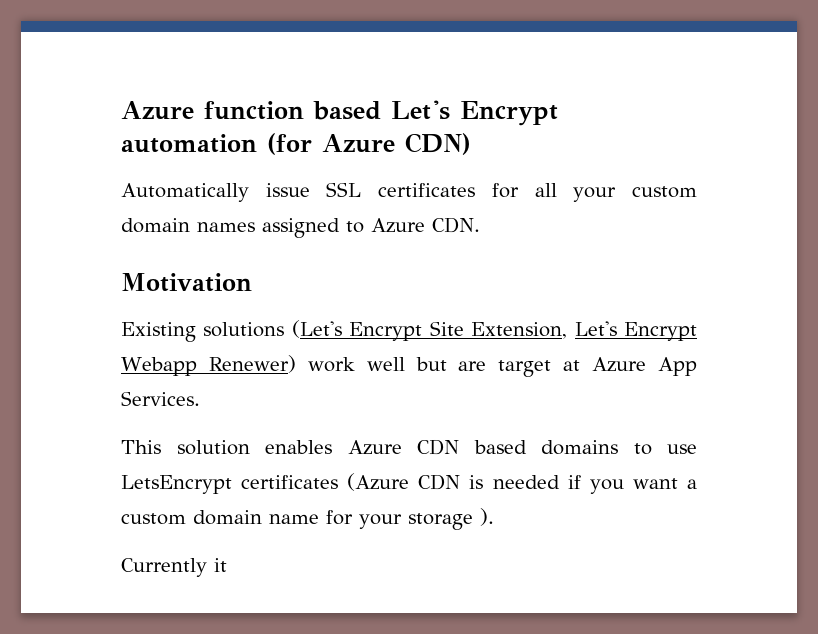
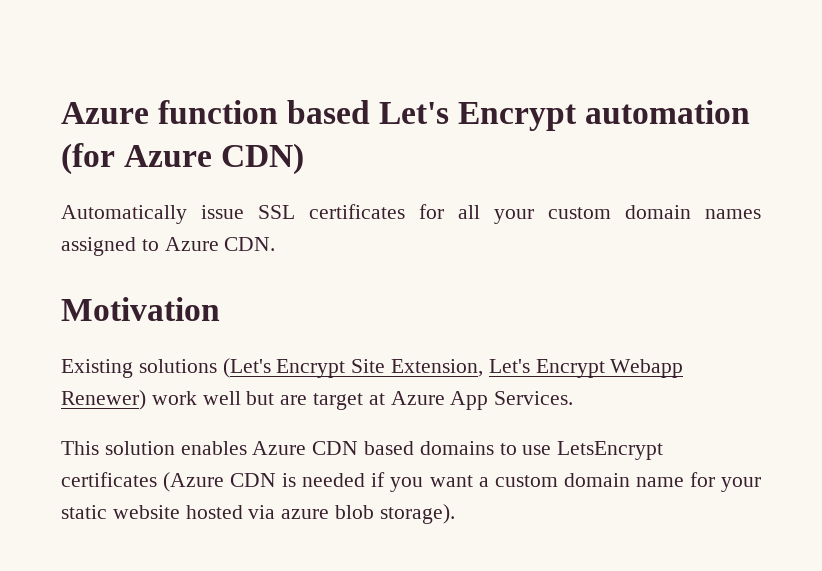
- This solution enables Azure CDN based domains to use LetsEncrypt certificates (Azure CDN is needed if you want a custom domain name for your storage ).
- Currently it
+ This solution enables Azure CDN based domains to use LetsEncrypt certificates (Azure CDN is needed if you want a custom domain name for your static website hosted via azure blob storage).

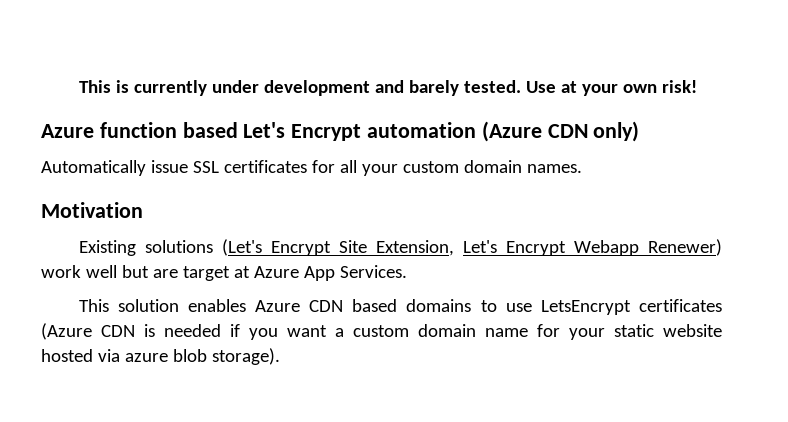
+ This is currently under development and barely tested. Use at your own risk!
- Azure function based Let's Encrypt automation (for Azure CDN)
+ Azure function based Let's Encrypt automation (Azure CDN only)
- Automatically issue SSL certificates for all your custom domain names assigned to Azure CDN.
+ Automatically issue SSL certificates for all your custom domain names.

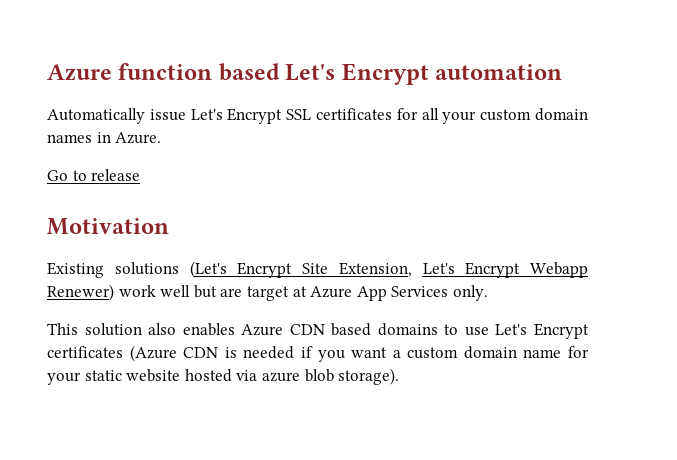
- This is currently under development and barely tested. Use at your own risk!
- Azure function based Let's Encrypt automation (Azure CDN only)
+ Azure function based Let's Encrypt automation
- Automatically issue SSL certificates for all your custom domain names.
+ Automatically issue Let's Encrypt SSL certificates for all your custom domain names in Azure.
+ Go to release
- Existing solutions (Let's Encrypt Site Extension, Let's Encrypt Webapp Renewer) work well but are target at Azure App Services.
+ Existing solutions (Let's Encrypt Site Extension, Let's Encrypt Webapp Renewer) work well but are target at Azure App Services only.
- This solution enables Azure CDN based domains to use LetsEncrypt certificates (Azure CDN is needed if you want a custom domain name for your static website hosted via azure blob storage).
+ This solution also enables Azure CDN based domains to use Let's Encrypt certificates (Azure CDN is needed if you want a custom domain name for your static website hosted via azure blob storage).

